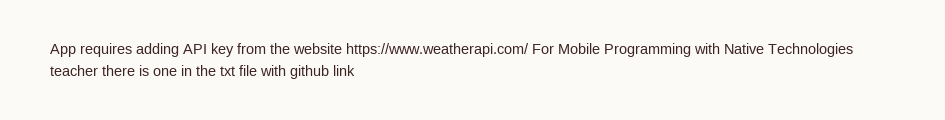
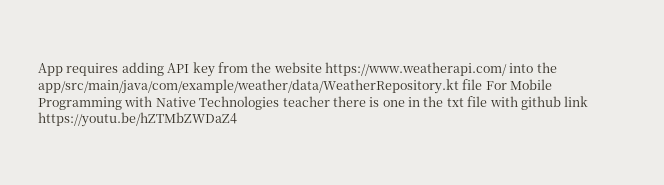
- App requires adding API key from the website https://www.weatherapi.com/ For Mobile Programming with Native Technologies teacher there is one in the txt file with github link
+ App requires adding API key from the website https://www.weatherapi.com/ into the app/src/main/java/com/example/weather/data/WeatherRepository.kt file For Mobile Programming with Native Technologies teacher there is one in the txt file with github link https://youtu.be/hZTMbZWDaZ4

